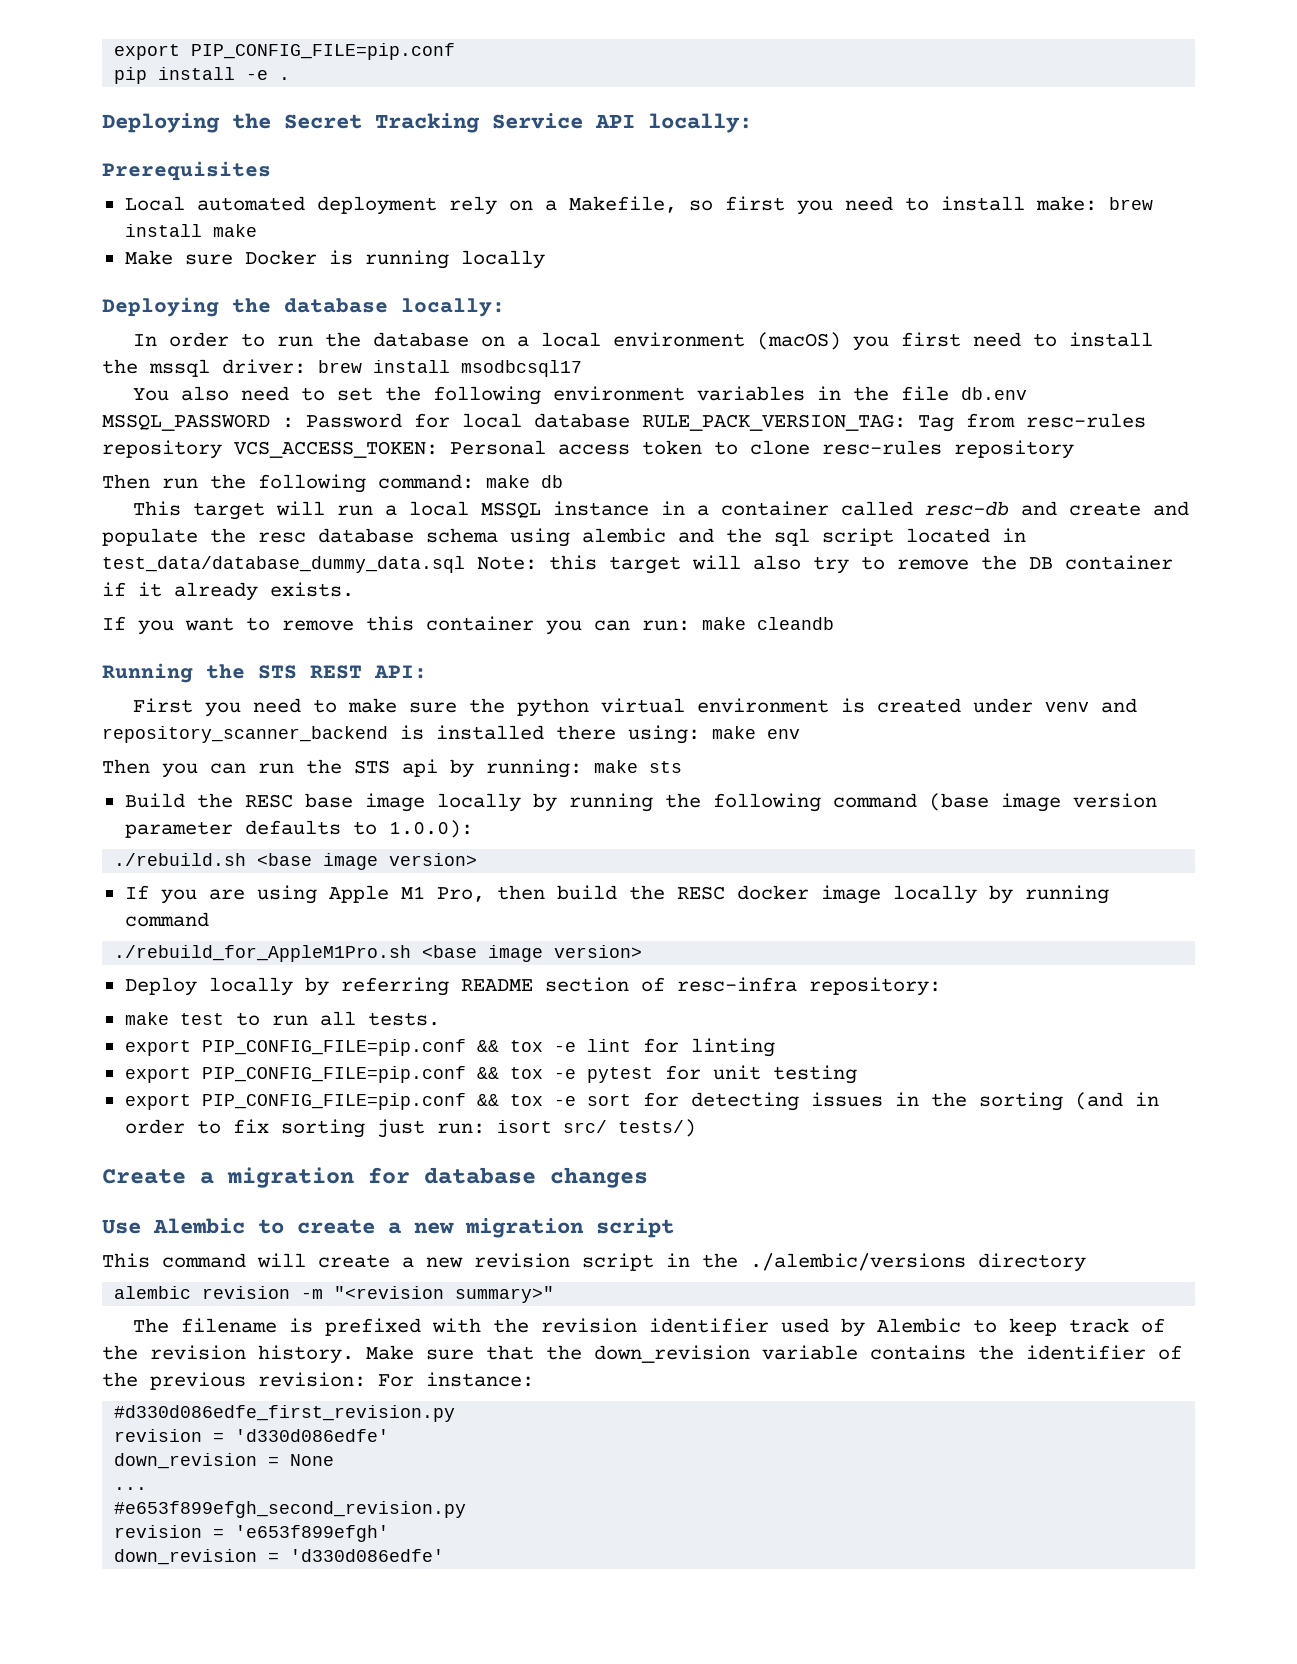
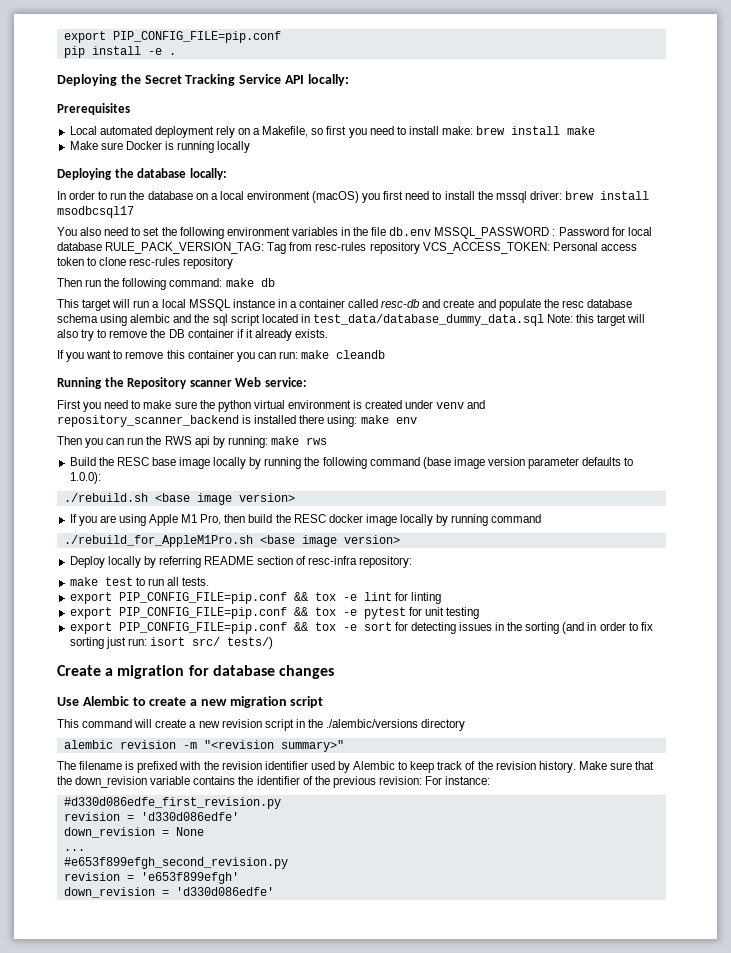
- Running the STS REST API:
+ Running the Repository scanner Web service:
- Then you can run the STS api by running: make sts
+ Then you can run the RWS api by running: make rws

